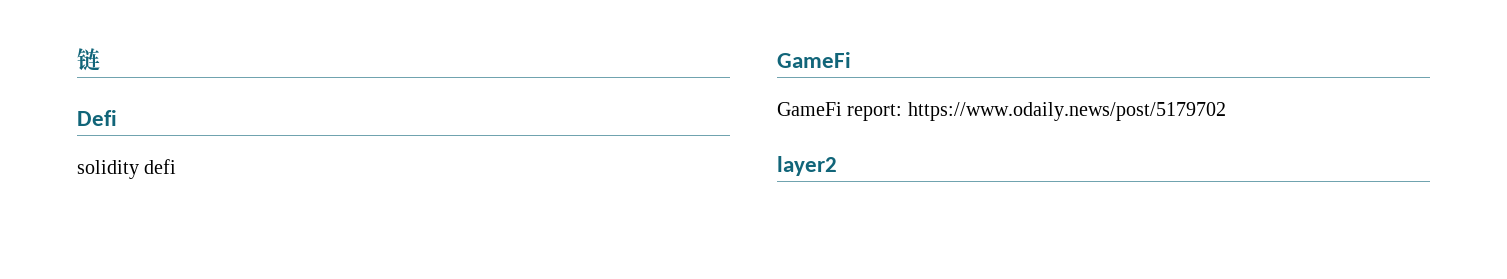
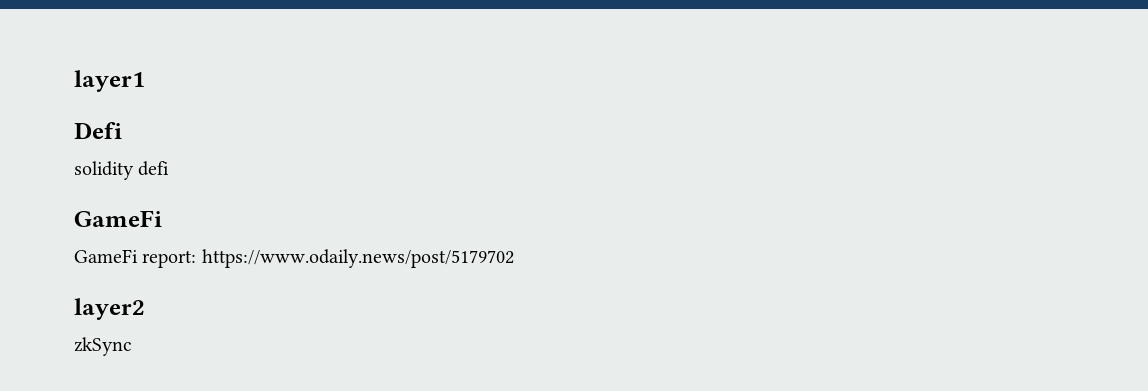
- 链
+ layer1
+ zkSync

